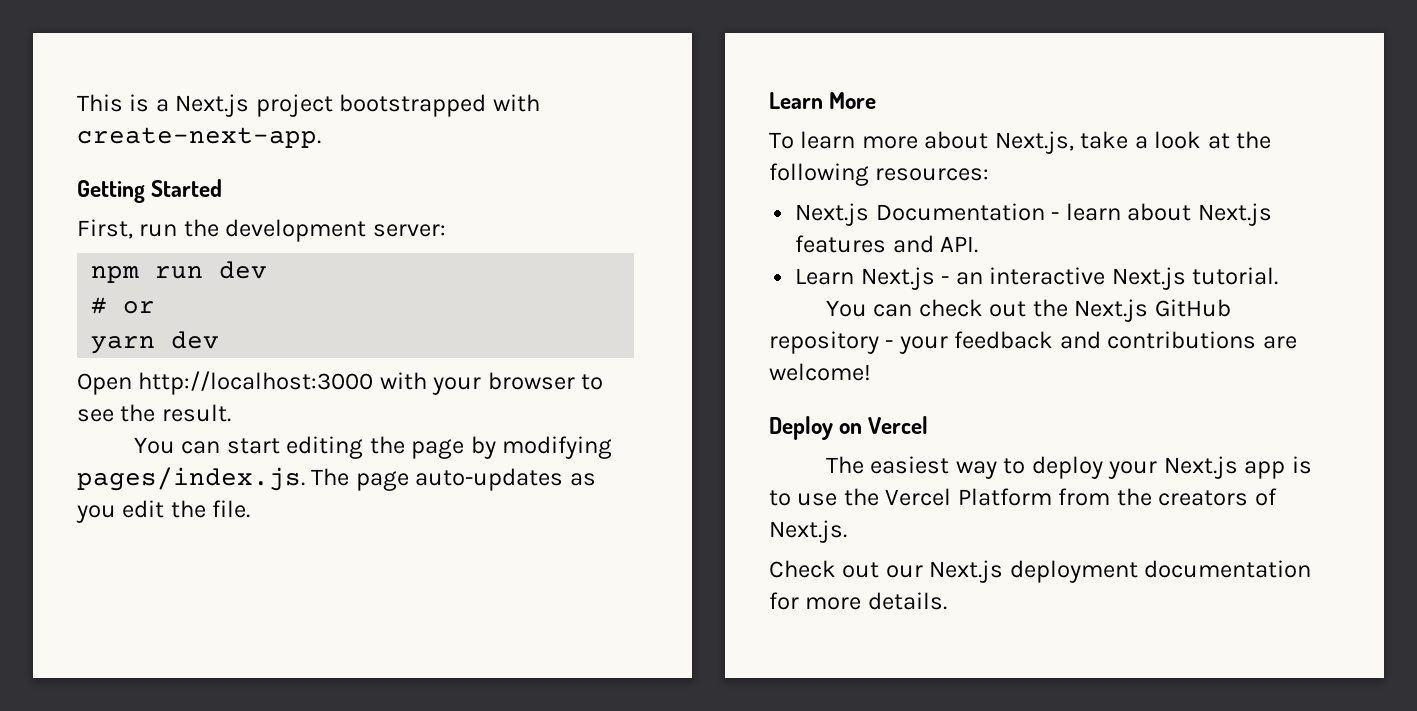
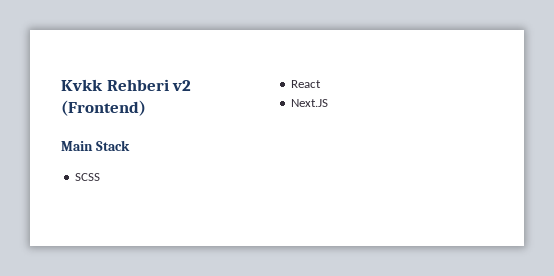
- This is a Next.js project bootstrapped with create-next-app.
- Getting Started
- First, run the development server:
- npm run dev
- # or
- yarn dev
- Open http://localhost:3000 with your browser to see the result.
- You can start editing the page by modifying pages/index.js. The page auto-updates as you edit the file.
- Learn More
- To learn more about Next.js, take a look at the following resources:
- Next.js Documentation - learn about Next.js features and API.
- Learn Next.js - an interactive Next.js tutorial.
- You can check out the Next.js GitHub repository - your feedback and contributions are welcome!
- Deploy on Vercel
- The easiest way to deploy your Next.js app is to use the Vercel Platform from the creators of Next.js.
- Check out our Next.js deployment documentation for more details.
+ Kvkk Rehberi v2 (Frontend)
+ Main Stack
+ SCSS
+ React
+ Next.JS

